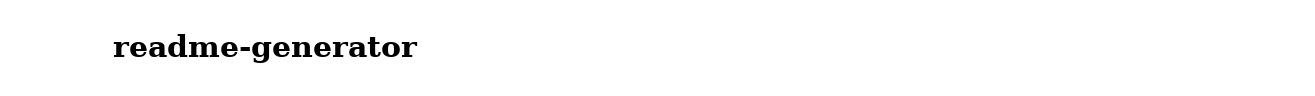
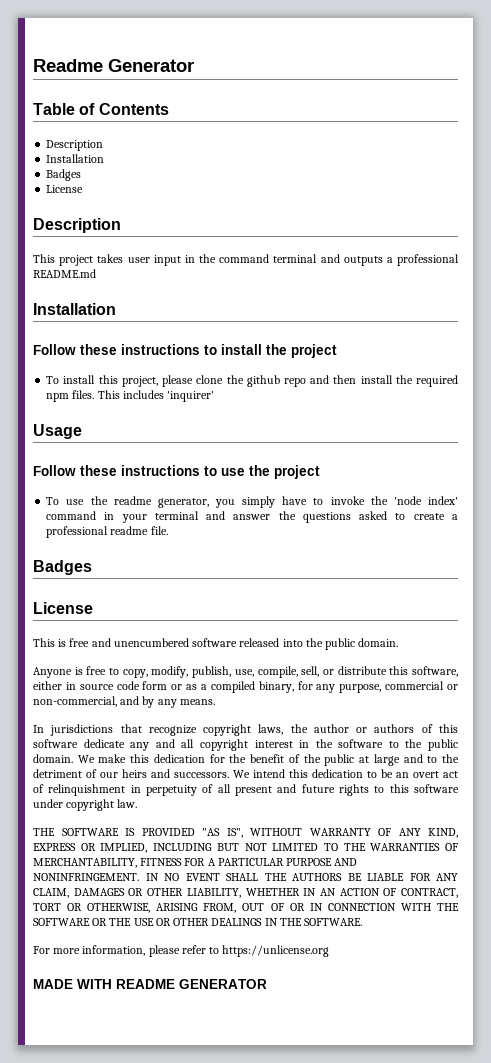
- readme-generator
+ Readme Generator
+ Table of Contents
+ Description
+ Installation
+ Badges
+ License
+ Description
+ This project takes user input in the command terminal and outputs a professional README.md
+ Installation
+ Follow these instructions to install the project
+ To install this project, please clone the github repo and then install the required npm files. This includes 'inquirer'
+ Usage
+ Follow these instructions to use the project
+ To use the readme generator, you simply have to invoke the 'node index' command in your terminal and answer the questions asked to create a professional readme file.
+ Badges
+ License
+ This is free and unencumbered software released into the public domain.
+ Anyone is free to copy, modify, publish, use, compile, sell, or distribute this software, either in source code form or as a compiled binary, for any purpose, commercial or non-commercial, and by any means.
+ In jurisdictions that recognize copyright laws, the author or authors of this software dedicate any and all copyright interest in the software to the public domain. We make this dedication for the benefit of the public at large and to the detriment of our heirs and successors. We intend this dedication to be an overt act of relinquishment in perpetuity of all present and future rights to this software under copyright law.
+ THE SOFTWARE IS PROVIDED "AS IS", WITHOUT WARRANTY OF ANY KIND, EXPRESS OR IMPLIED, INCLUDING BUT NOT LIMITED TO THE WARRANTIES OF MERCHANTABILITY, FITNESS FOR A PARTICULAR PURPOSE AND NONINFRINGEMENT. IN NO EVENT SHALL THE AUTHORS BE LIABLE FOR ANY CLAIM, DAMAGES OR OTHER LIABILITY, WHETHER IN AN ACTION OF CONTRACT, TORT OR OTHERWISE, ARISING FROM, OUT OF OR IN CONNECTION WITH THE SOFTWARE OR THE USE OR OTHER DEALINGS IN THE SOFTWARE.
+ For more information, please refer to https://unlicense.org
+ MADE WITH README GENERATOR

